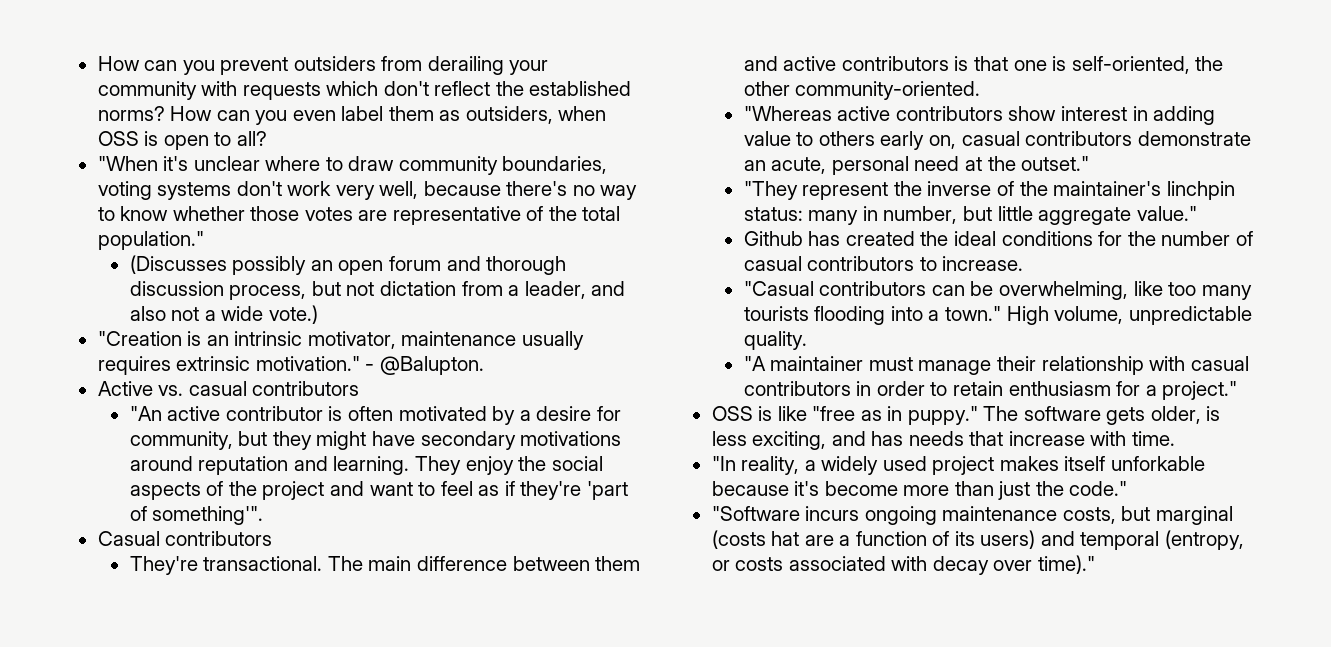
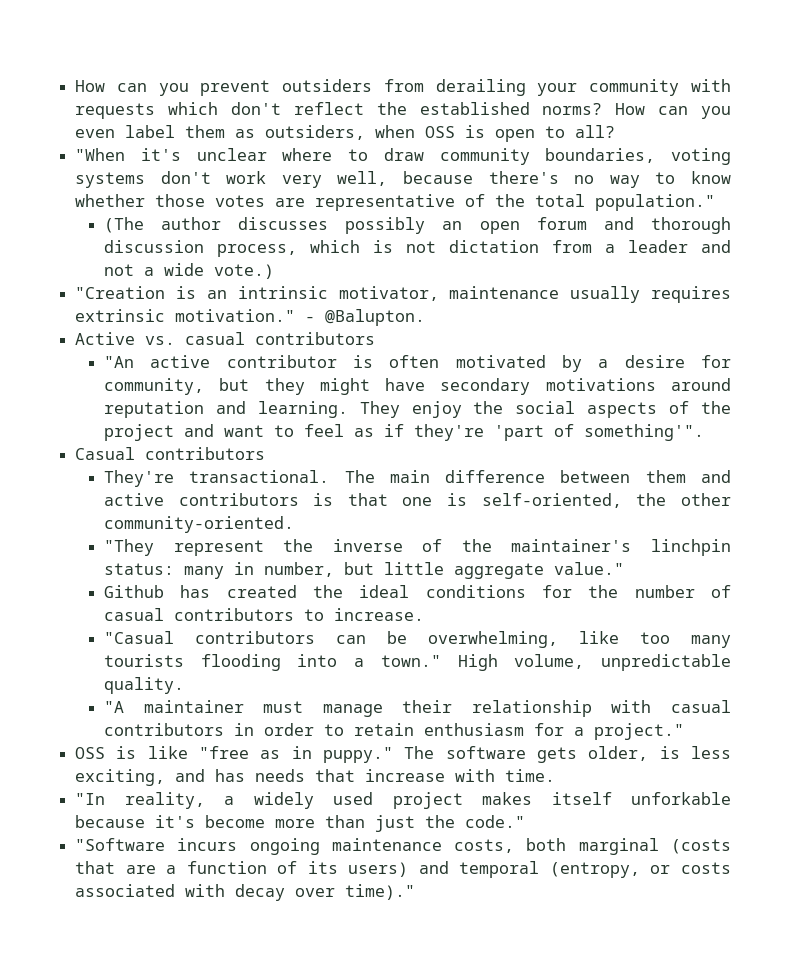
- (Discusses possibly an open forum and thorough discussion process, but not dictation from a leader, and also not a wide vote.)
+ (The author discusses possibly an open forum and thorough discussion process, which is not dictation from a leader and not a wide vote.)
- "Whereas active contributors show interest in adding value to others early on, casual contributors demonstrate an acute, personal need at the outset."
- "Software incurs ongoing maintenance costs, but marginal (costs hat are a function of its users) and temporal (entropy, or costs associated with decay over time)."
+ "Software incurs ongoing maintenance costs, both marginal (costs that are a function of its users) and temporal (entropy, or costs associated with decay over time)."

